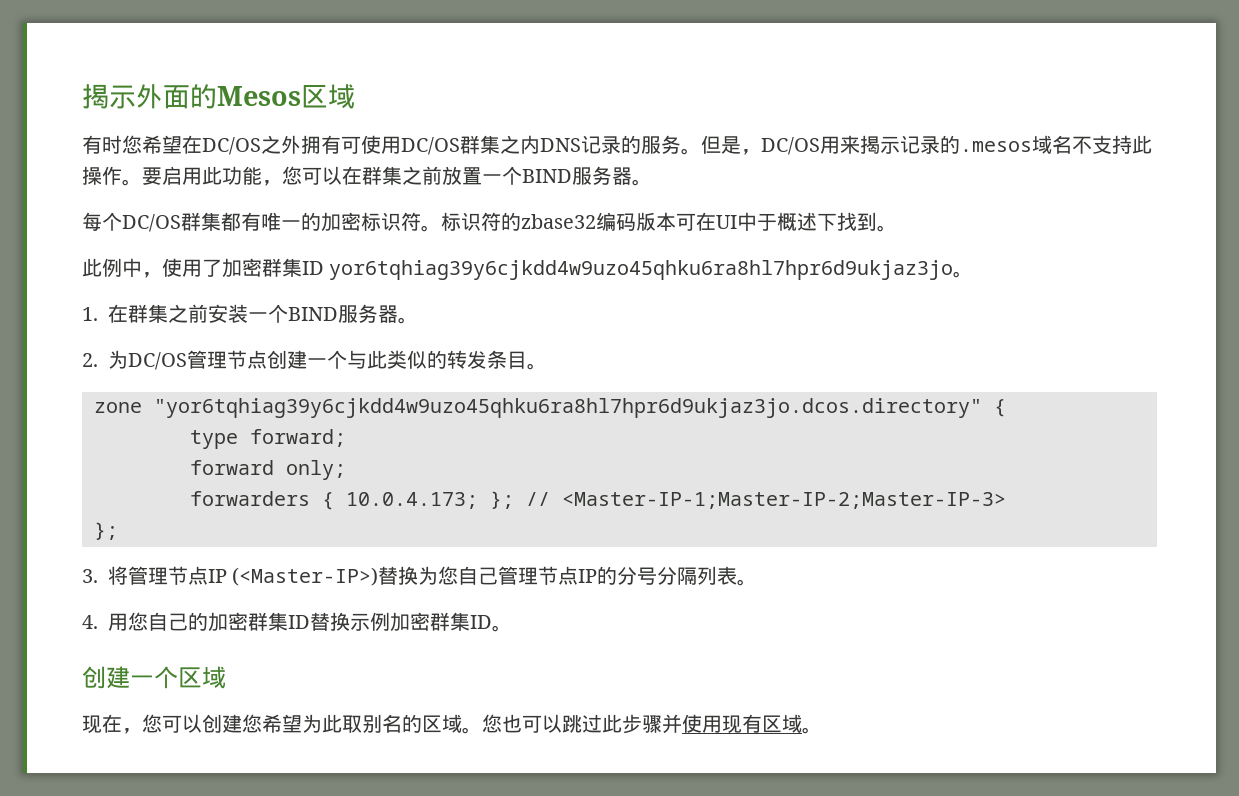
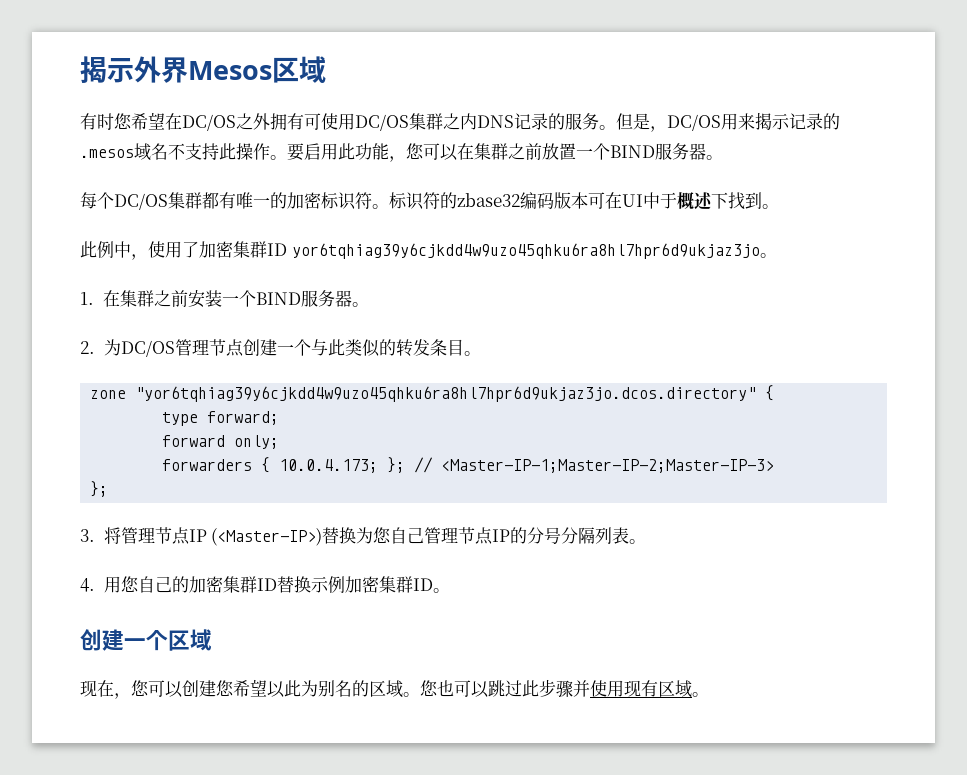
- 揭示外面的Mesos区域
+ 揭示外界Mesos区域
- 有时您希望在DC/OS之外拥有可使用DC/OS群集之内DNS记录的服务。
+ 有时您希望在DC/OS之外拥有可使用DC/OS集群之内DNS记录的服务。
- 要启用此功能，您可以在群集之前放置一个BIND服务器。
+ 要启用此功能，您可以在集群之前放置一个BIND服务器。
- 每个DC/OS群集都有唯一的加密标识符。
+ 每个DC/OS集群都有唯一的加密标识符。
- 此例中，使用了加密群集ID yor6tqhiag39y6cjkdd4w9uzo45qhku6ra8hl7hpr6d9ukjaz3jo。
+ 此例中，使用了加密集群ID yor6tqhiag39y6cjkdd4w9uzo45qhku6ra8hl7hpr6d9ukjaz3jo。
- 1.在群集之前安装一个BIND服务器。
+ 1.在集群之前安装一个BIND服务器。
- 4.用您自己的加密群集ID替换示例加密群集ID。
+ 4.用您自己的加密集群ID替换示例加密集群ID。
- 现在，您可以创建您希望为此取别名的区域。
+ 现在，您可以创建您希望以此为别名的区域。

